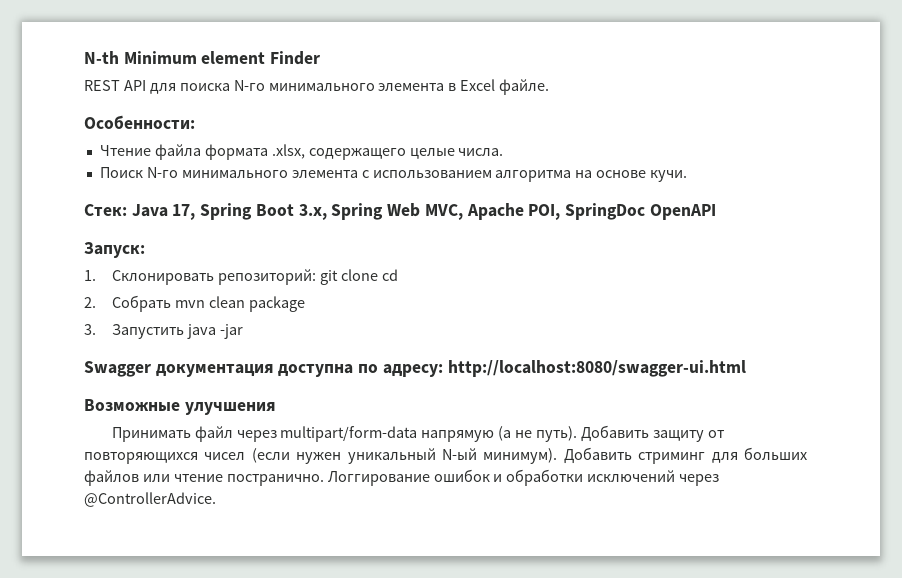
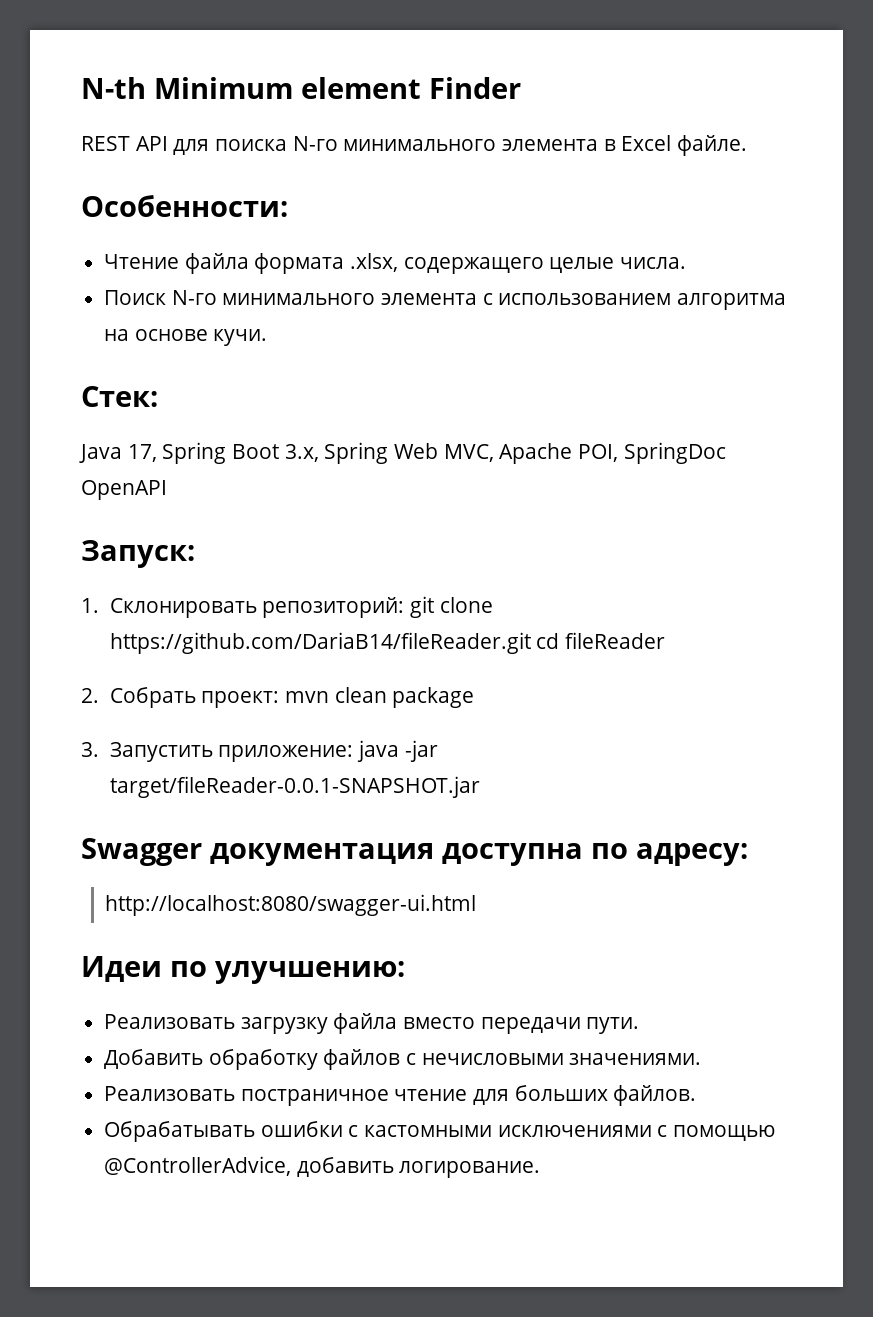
- Стек: Java 17, Spring Boot 3.x, Spring Web MVC, Apache POI, SpringDoc OpenAPI
+ Стек:
+ Java 17, Spring Boot 3.x, Spring Web MVC, Apache POI, SpringDoc OpenAPI
- 1. Склонировать репозиторий: git clone cd
+ 1. Склонировать репозиторий: git clone https://github.com/DariaB14/fileReader.git cd fileReader
- 2. Cобрать mvn clean package
+ 2. Cобрать проект: mvn clean package
- 3. Запустить java -jar
+ 3. Запустить приложение: java -jar target/fileReader-0.0.1-SNAPSHOT.jar
- Swagger документация доступна по адресу: http://localhost:8080/swagger-ui.html
+ Swagger документация доступна по адресу:
+ http://localhost:8080/swagger-ui.html
- Возможные улучшения
- Принимать файл через multipart/form-data напрямую (а не путь). Добавить защиту от повторяющихся чисел (если нужен уникальный N-ый минимум). Добавить стриминг для больших файлов или чтение постранично. Логгирование ошибок и обработки исключений через @ControllerAdvice.
+ Идеи по улучшению:
+ Реализовать загрузку файла вместо передачи пути.
+ Добавить обработку файлов с нечисловыми значениями.
+ Реализовать постраничное чтение для больших файлов.
+ Обрабатывать ошибки с кастомными исключениями с помощью @ControllerAdvice, добавить логирование.

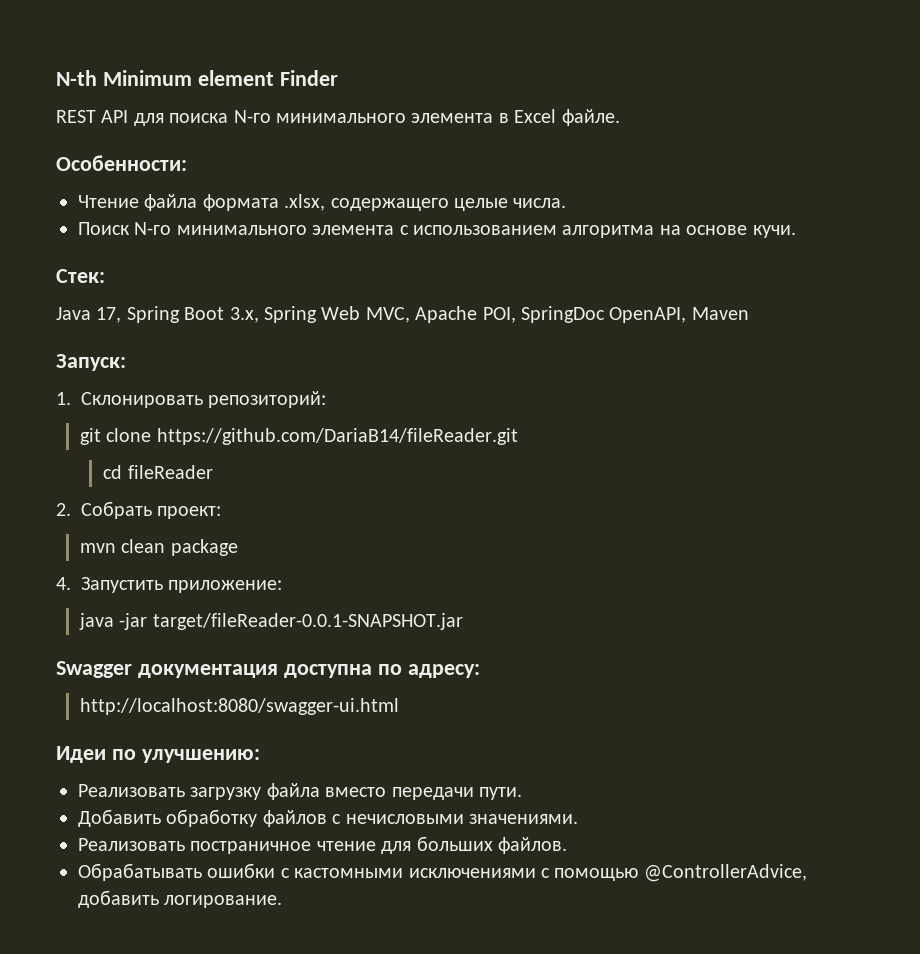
- Java 17, Spring Boot 3.x, Spring Web MVC, Apache POI, SpringDoc OpenAPI
+ Java 17, Spring Boot 3.x, Spring Web MVC, Apache POI, SpringDoc OpenAPI, Maven
- 1. Склонировать репозиторий: git clone https://github.com/DariaB14/fileReader.git cd fileReader
+ 1. Склонировать репозиторий:
+ git clone https://github.com/DariaB14/fileReader.git
+ cd fileReader
- 2. Cобрать проект: mvn clean package
+ 2. Cобрать проект:
+ mvn clean package
- 3. Запустить приложение: java -jar target/fileReader-0.0.1-SNAPSHOT.jar
+ 4. Запустить приложение:
+ java -jar target/fileReader-0.0.1-SNAPSHOT.jar

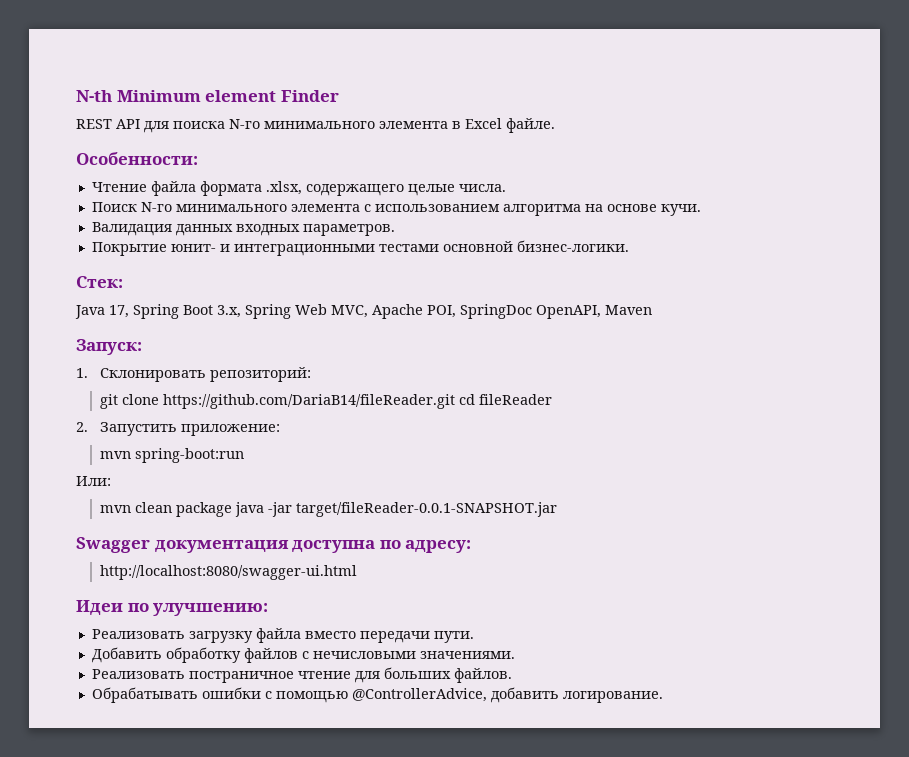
+ Валидация данных входных параметров.
+ Покрытие юнит- и интеграционными тестами основной бизнес-логики.
- git clone https://github.com/DariaB14/fileReader.git
- cd fileReader
+ git clone https://github.com/DariaB14/fileReader.git cd fileReader
- 2. Cобрать проект:
- mvn clean package
- 4. Запустить приложение:
- java -jar target/fileReader-0.0.1-SNAPSHOT.jar
+ 2. Запустить приложение:
+ mvn spring-boot:run
+ Или:
+ mvn clean package java -jar target/fileReader-0.0.1-SNAPSHOT.jar
- Обрабатывать ошибки с кастомными исключениями с помощью @ControllerAdvice, добавить логирование.
+ Обрабатывать ошибки с помощью @ControllerAdvice, добавить логирование.

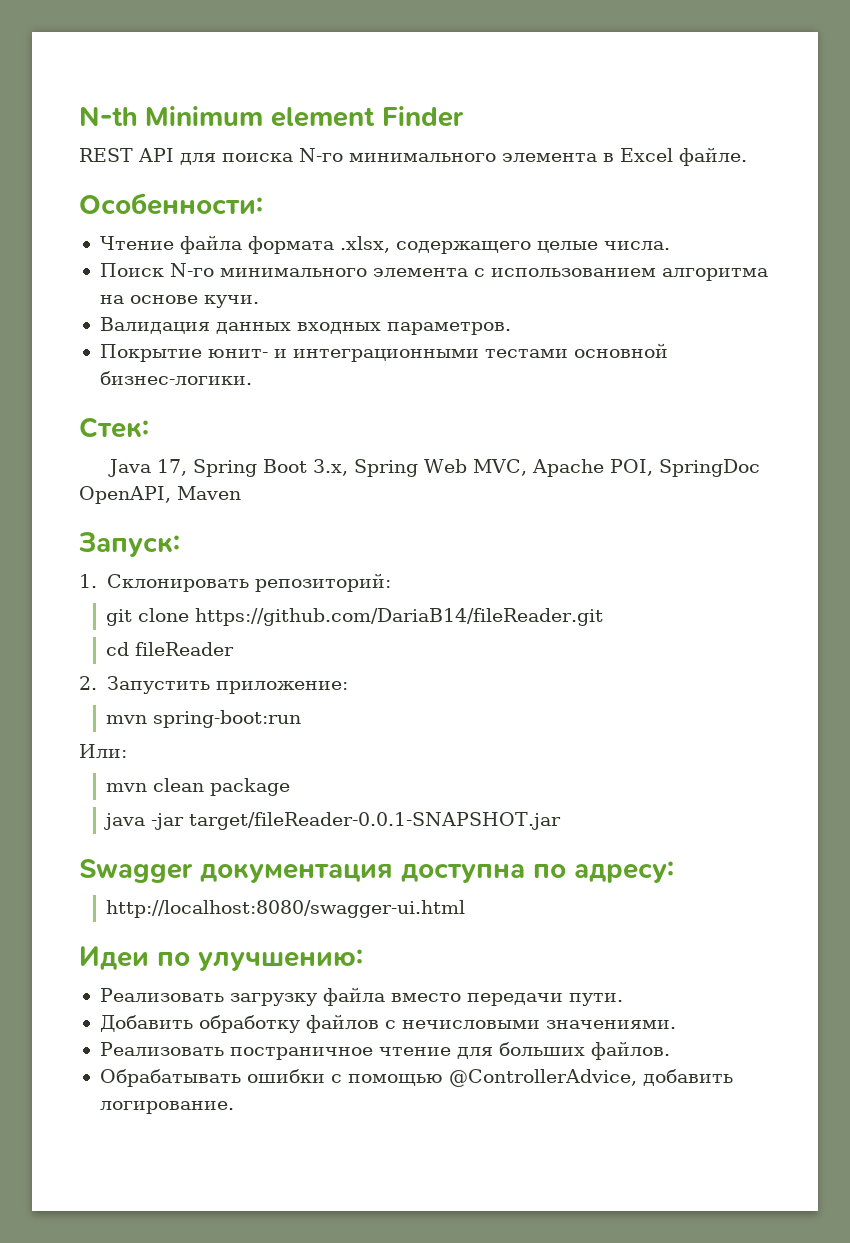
- git clone https://github.com/DariaB14/fileReader.git cd fileReader
+ git clone https://github.com/DariaB14/fileReader.git
+ cd fileReader
- mvn clean package java -jar target/fileReader-0.0.1-SNAPSHOT.jar
+ mvn clean package
+ java -jar target/fileReader-0.0.1-SNAPSHOT.jar

